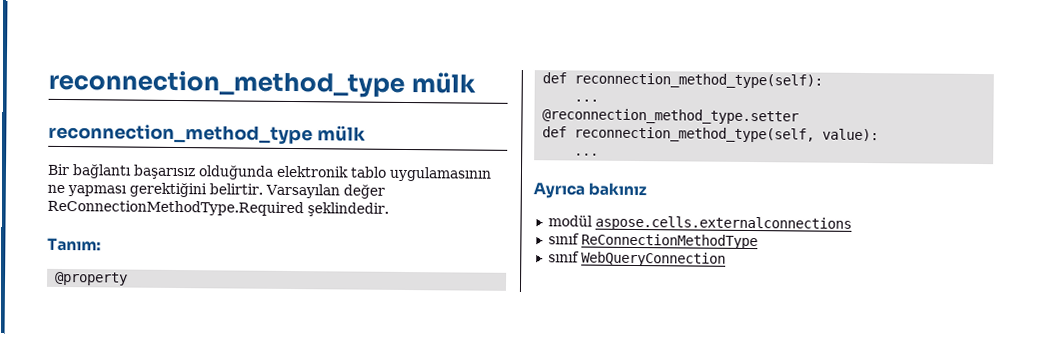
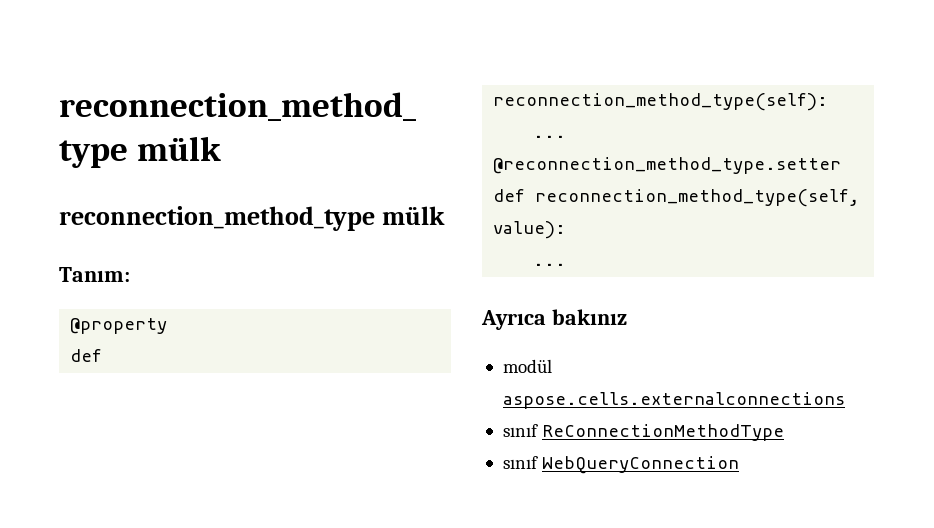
- Bir bağlantı başarısız olduğunda elektronik tablo uygulamasının ne yapması gerektiğini belirtir. Varsayılan değer ReConnectionMethodType.Required şeklindedir.

